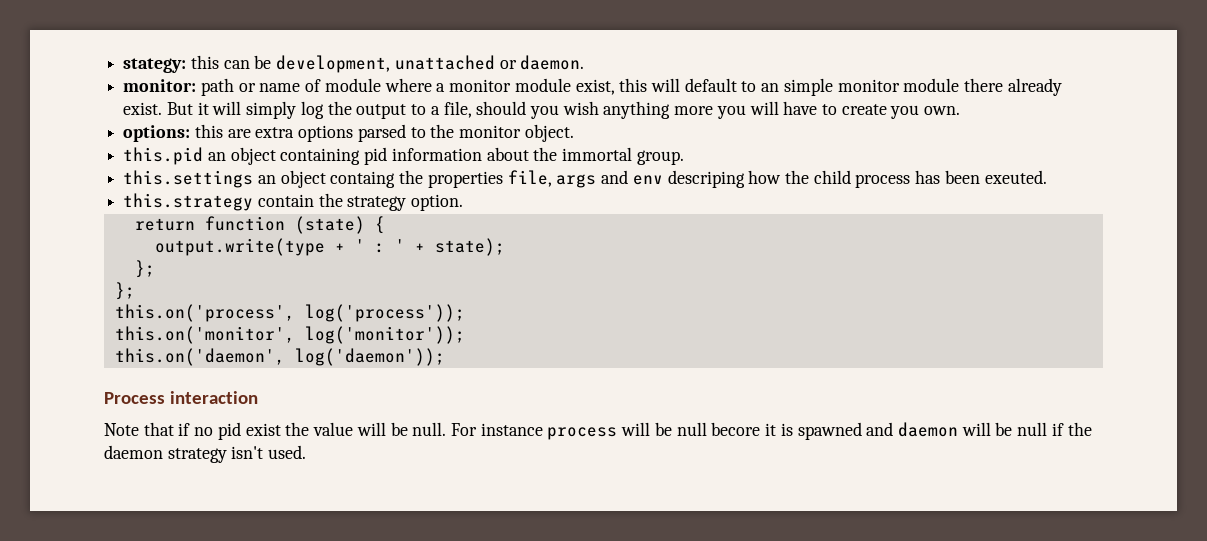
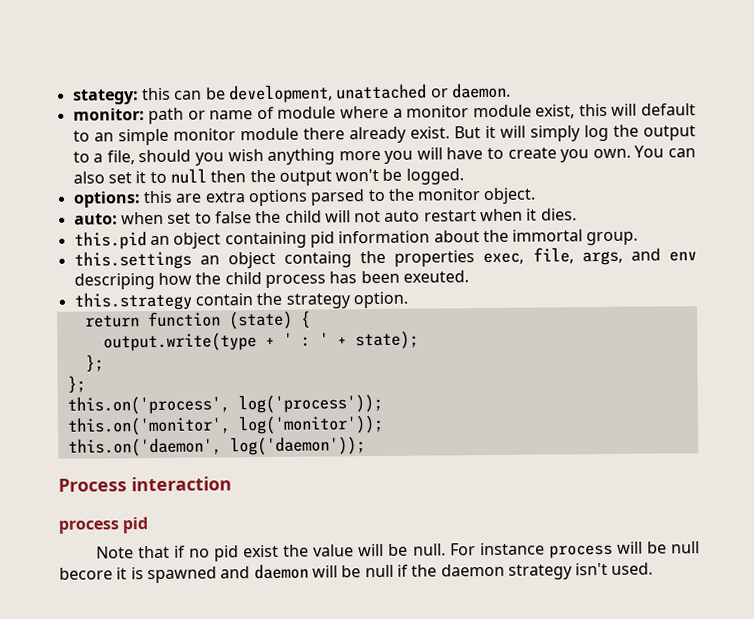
+ You can also set it to null then the output won't be logged.
+ auto: when set to false the child will not auto restart when it dies.
- this.settings an object containg the properties file, args and env descriping how the child process has been exeuted.
+ this.settings an object containg the properties exec, file, args, and env descriping how the child process has been exeuted.
+ process pid

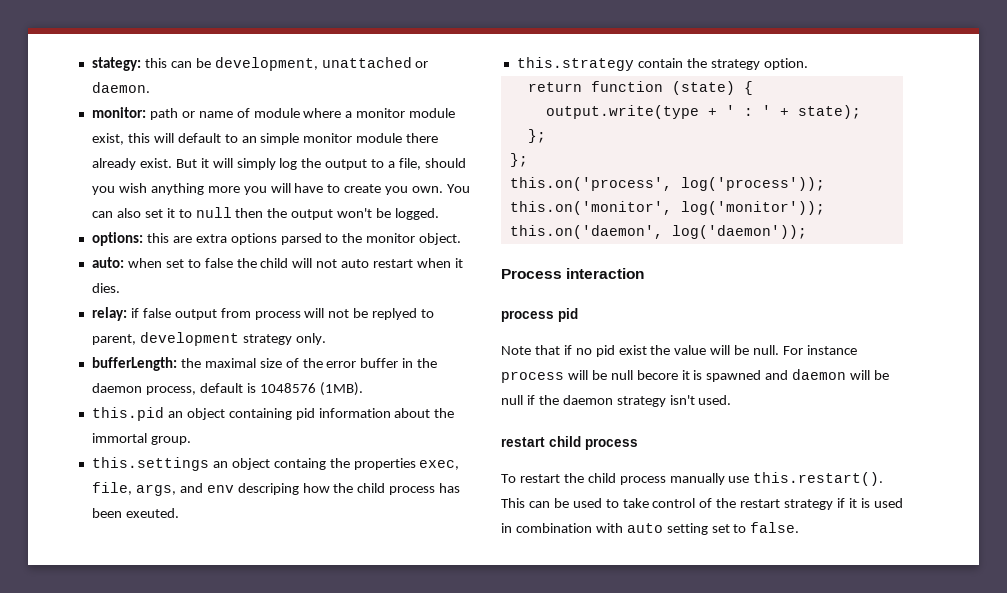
+ relay: if false output from process will not be replyed to parent, development strategy only.
+ bufferLength: the maximal size of the error buffer in the daemon process, default is 1048576 (1MB).
+ restart child process
+ To restart the child process manually use this.restart(). This can be used to take control of the restart strategy if it is used in combination with auto setting set to false.

